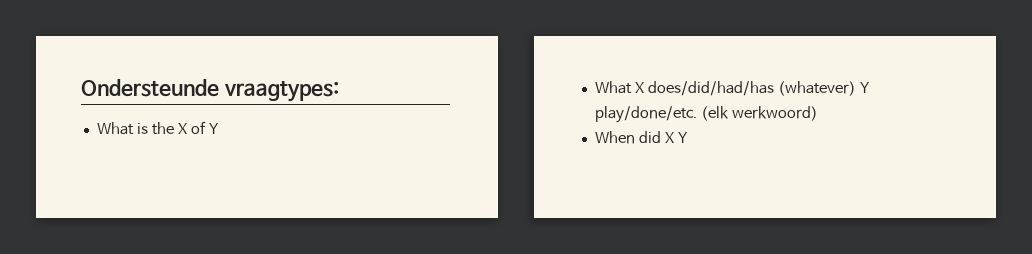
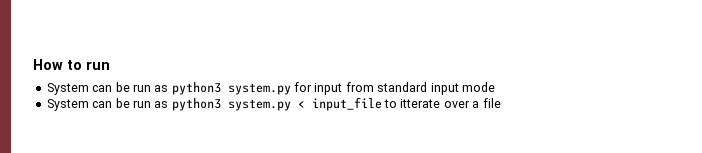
- Ondersteunde vraagtypes:
- What is the X of Y
- What X does/did/had/has (whatever) Y play/done/etc. (elk werkwoord)
- When did X Y
+ How to run
+ System can be run as python3 system.py for input from standard input mode
+ System can be run as python3 system.py < input_file to itterate over a file

